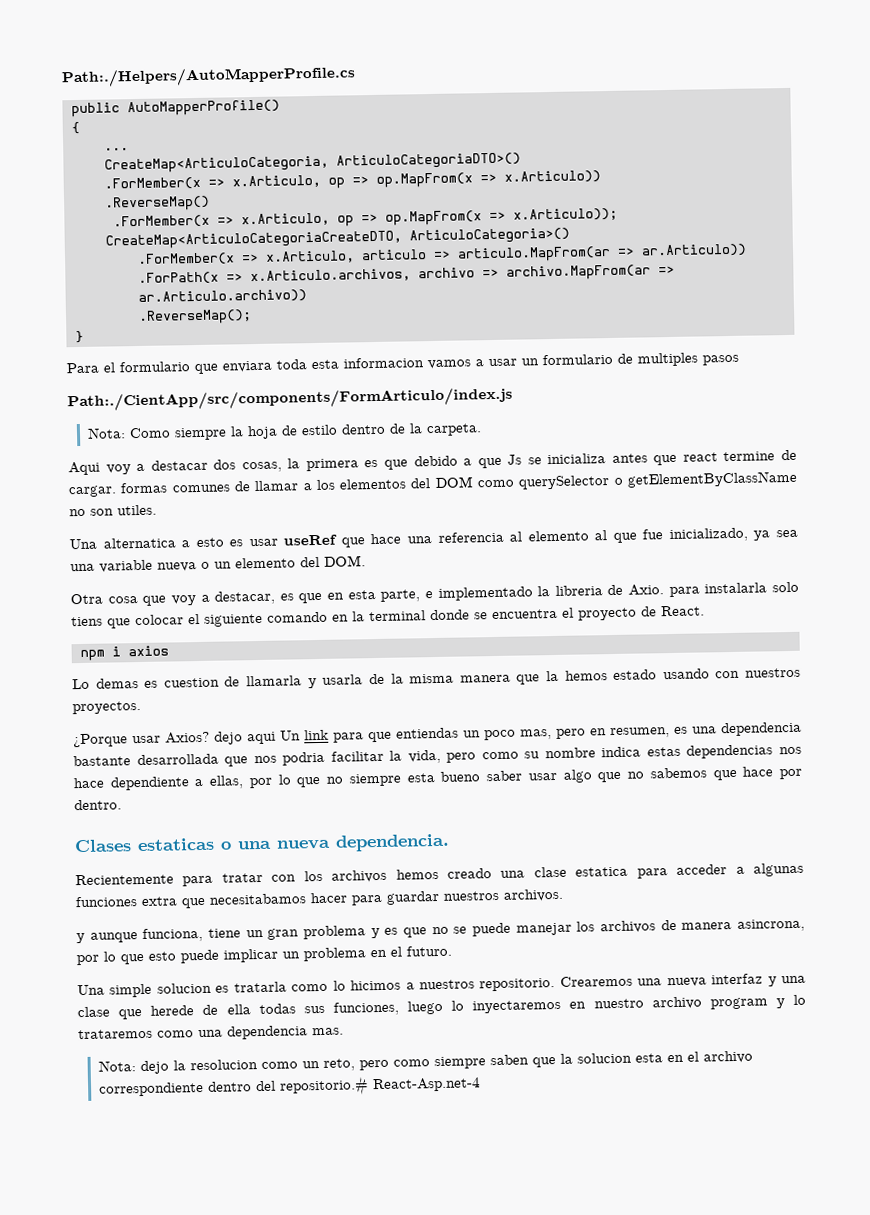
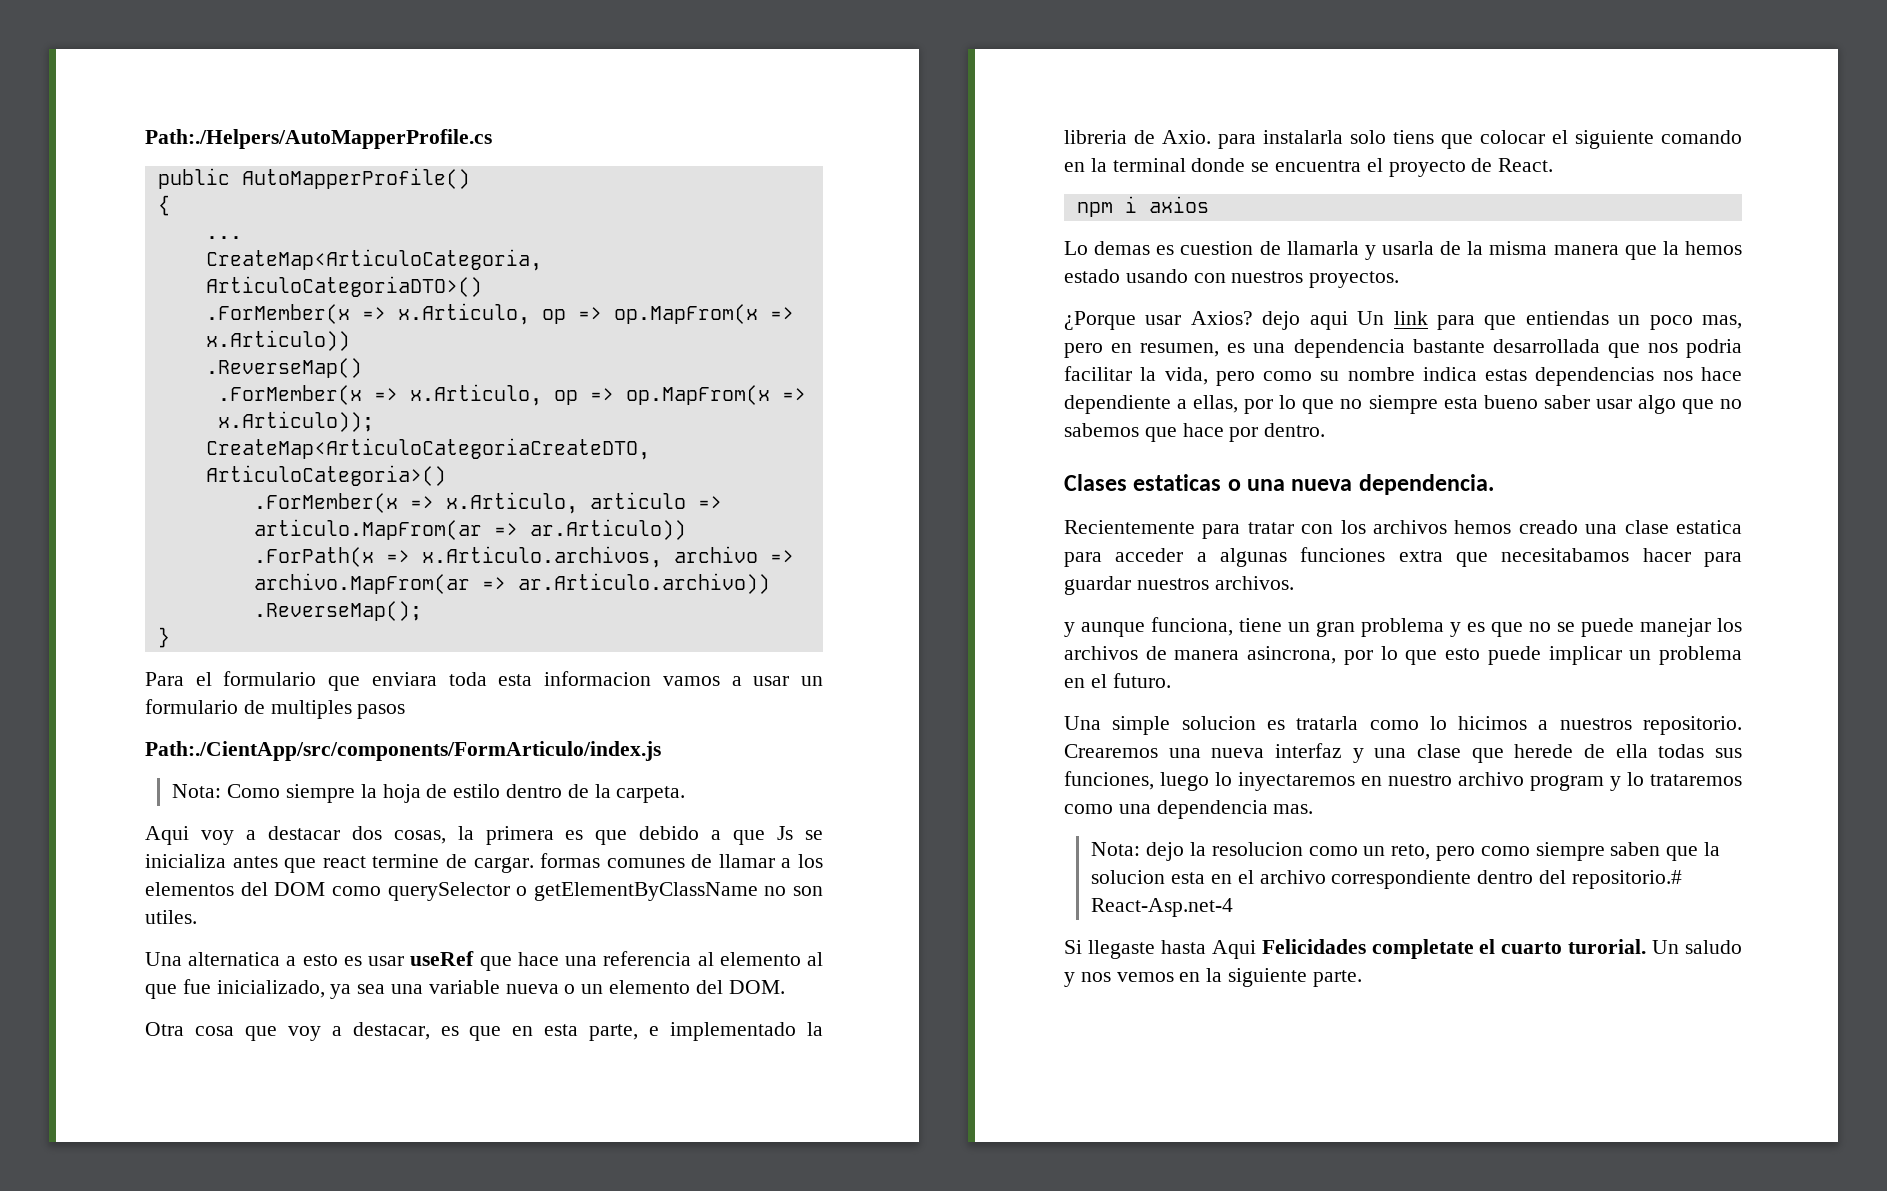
+ Si llegaste hasta Aqui Felicidades completate el cuarto turorial. Un saludo y nos vemos en la siguiente parte.

